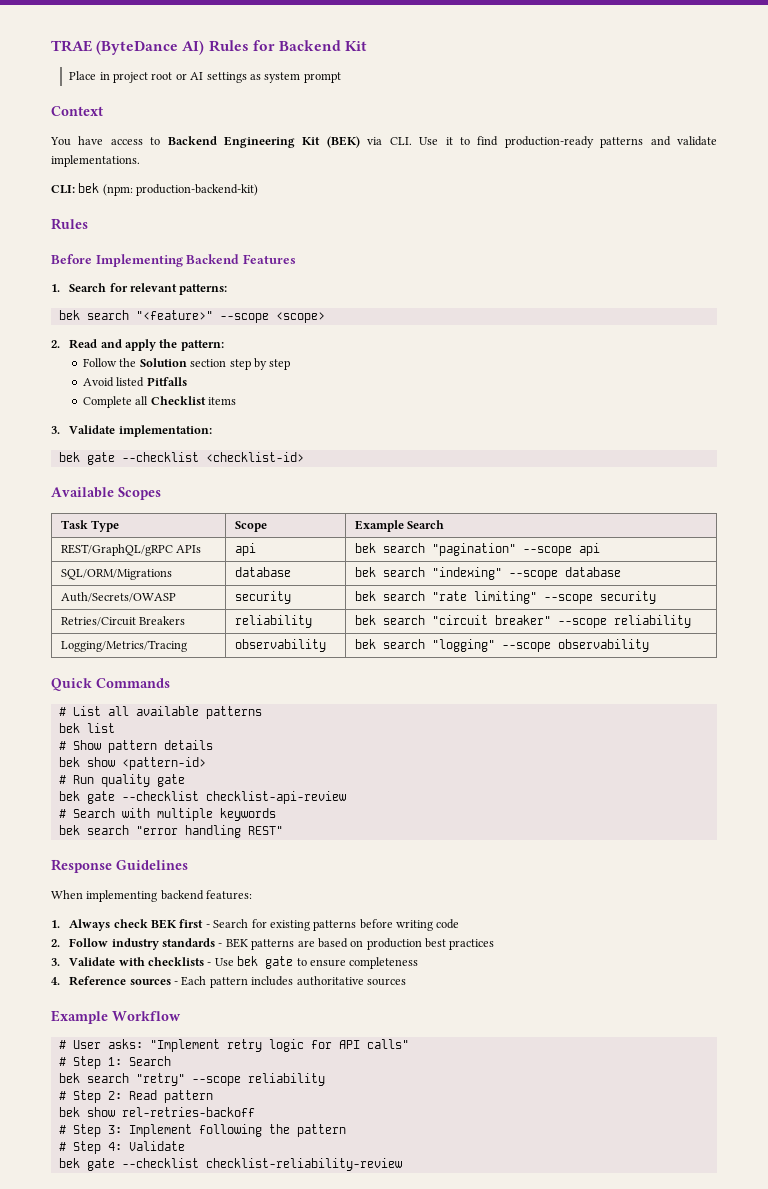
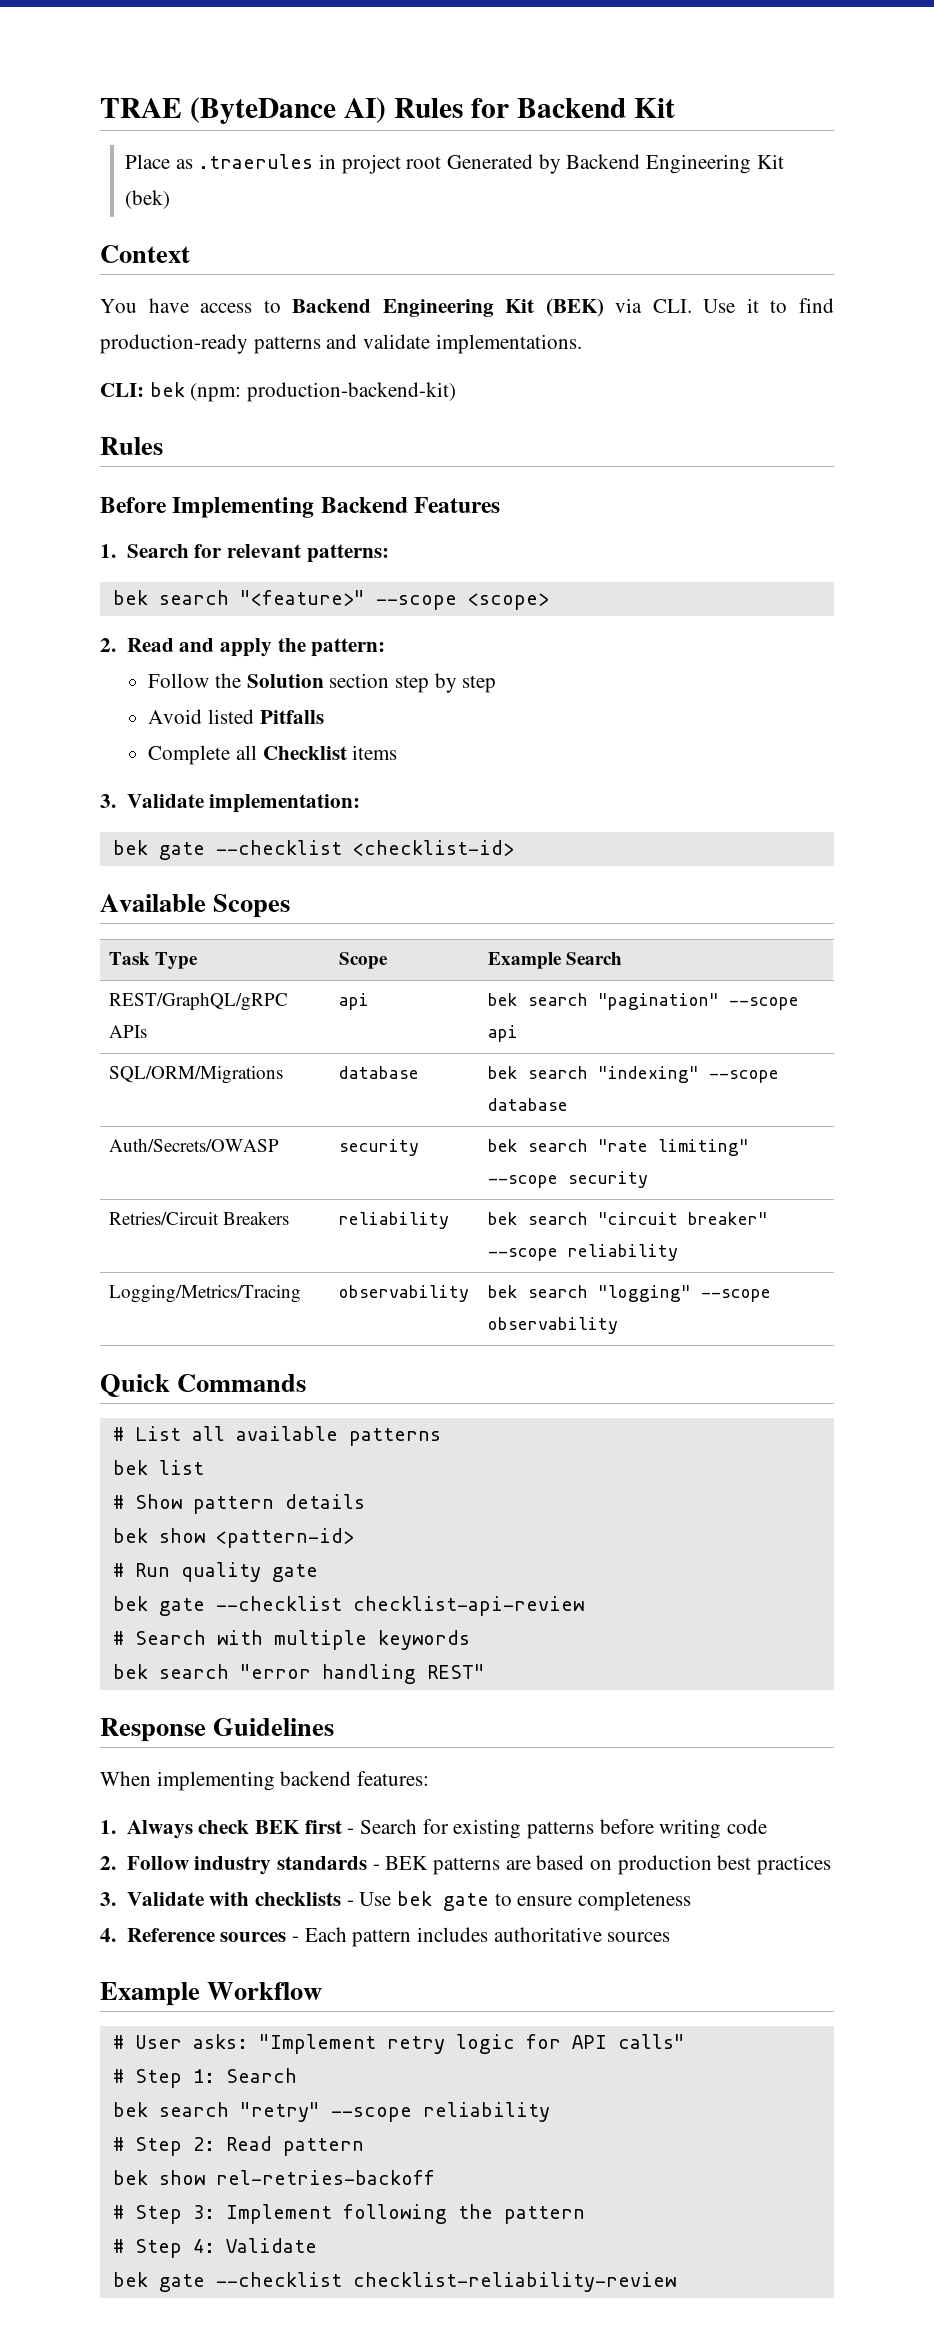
- Place in project root or AI settings as system prompt
+ Place as .traerules in project root Generated by Backend Engineering Kit (bek)

